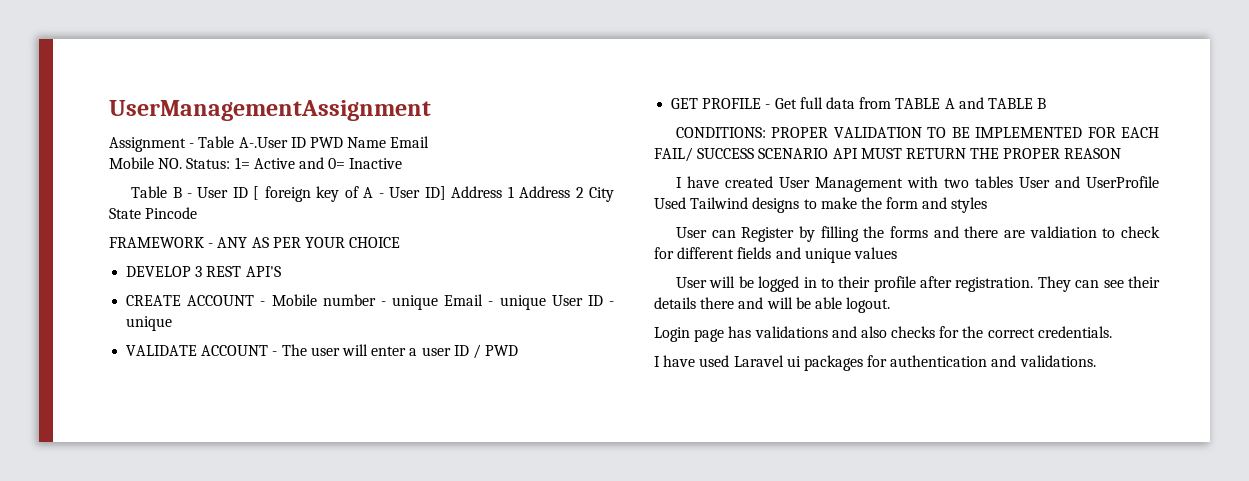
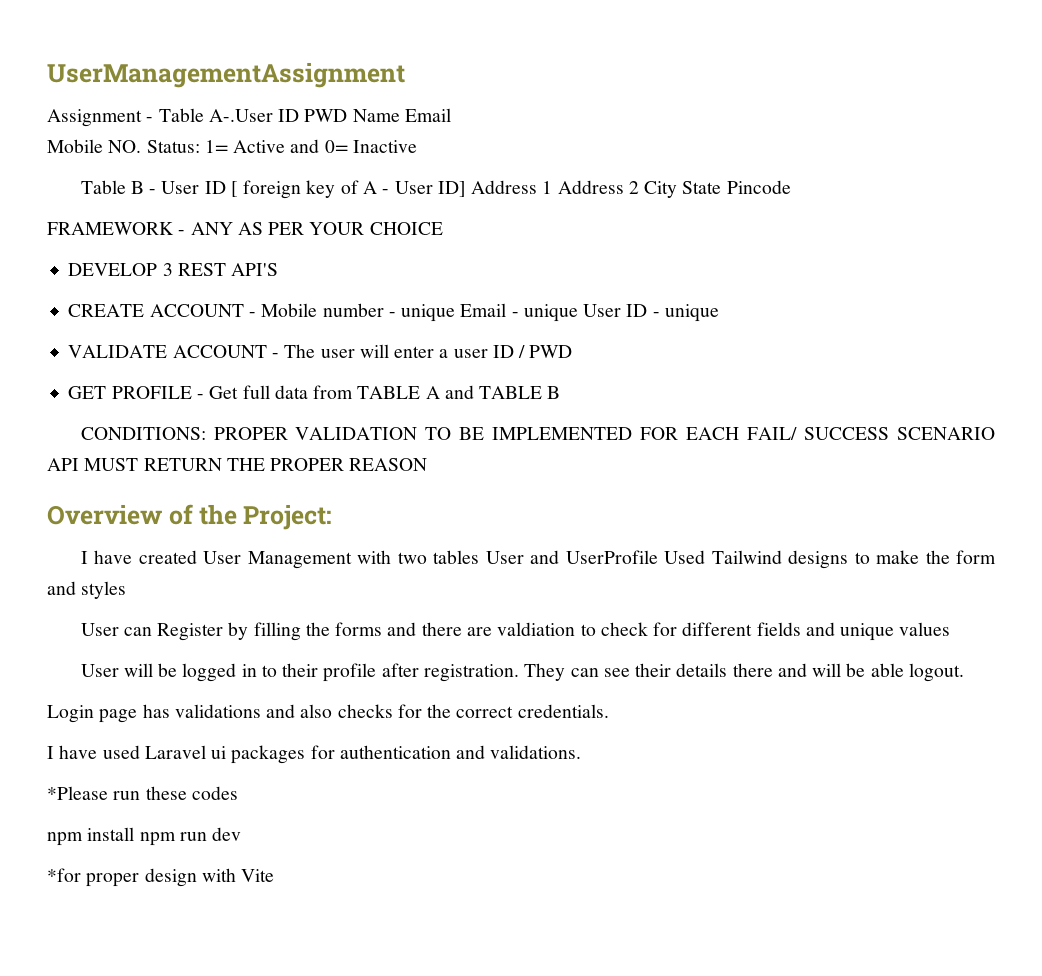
+ Overview of the Project:
+ *Please run these codes
+ npm install npm run dev
+ *for proper design with Vite

